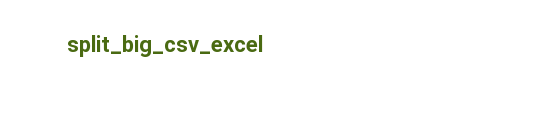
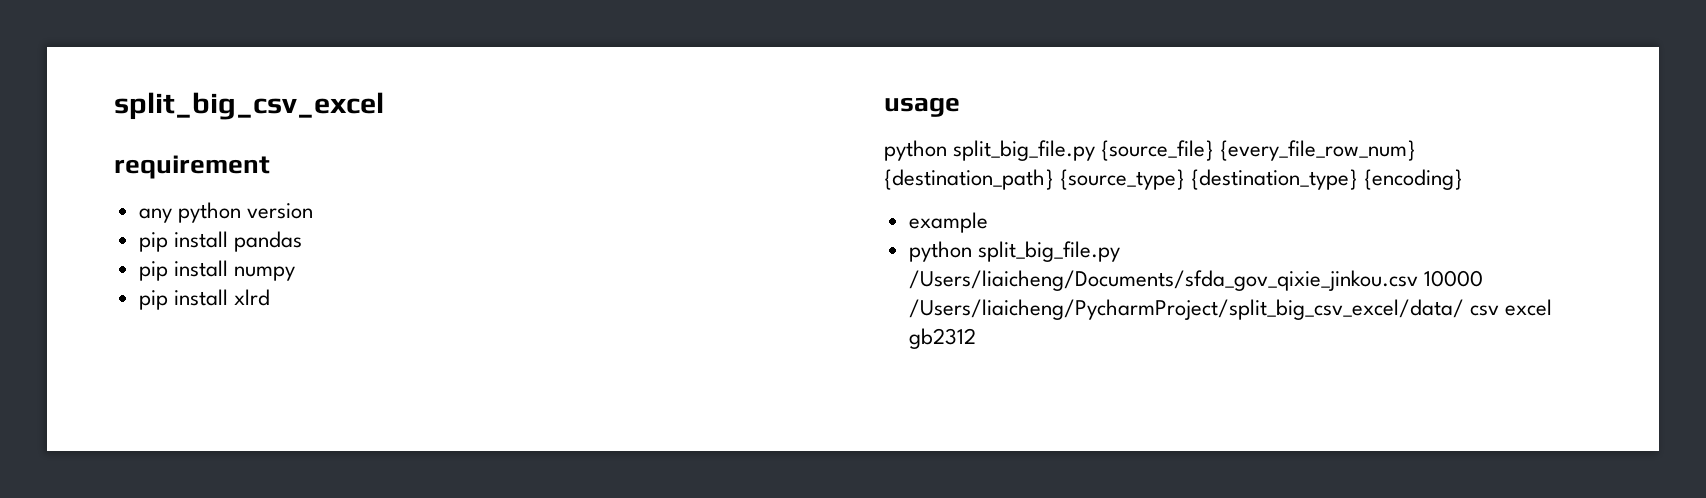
+ requirement
+ any python version
+ pip install pandas
+ pip install numpy
+ pip install xlrd
+ usage
+ python split_big_file.py {source_file} {every_file_row_num} {destination_path} {source_type} {destination_type} {encoding}
+ example
+ python split_big_file.py /Users/liaicheng/Documents/sfda_gov_qixie_jinkou.csv 10000 /Users/liaicheng/PycharmProject/split_big_csv_excel/data/ csv excel gb2312

